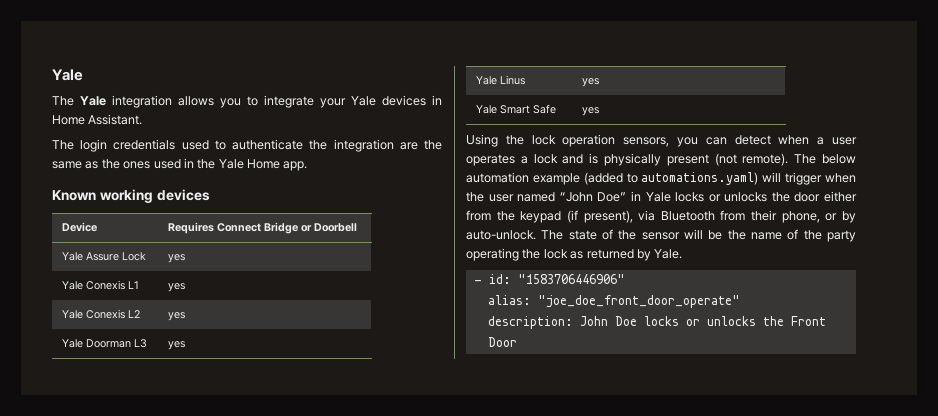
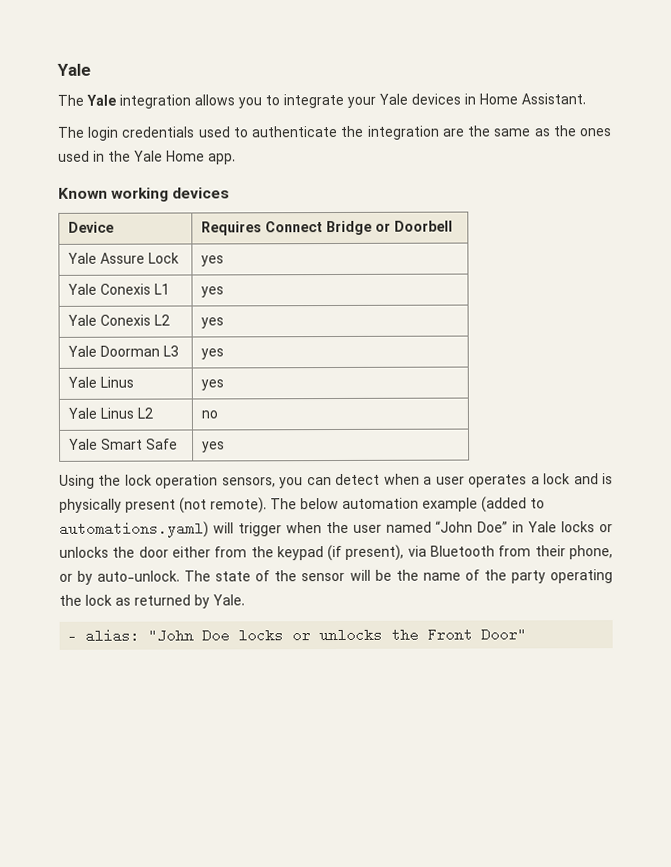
+ Yale Linus L2 | no
- - id: "1583706446906"
- alias: "joe_doe_front_door_operate"
- description: John Doe locks or unlocks the Front Door
+ - alias: "John Doe locks or unlocks the Front Door"

